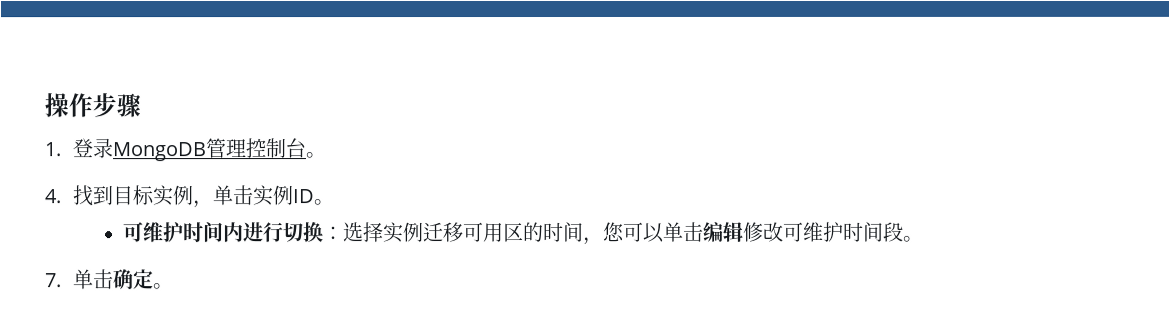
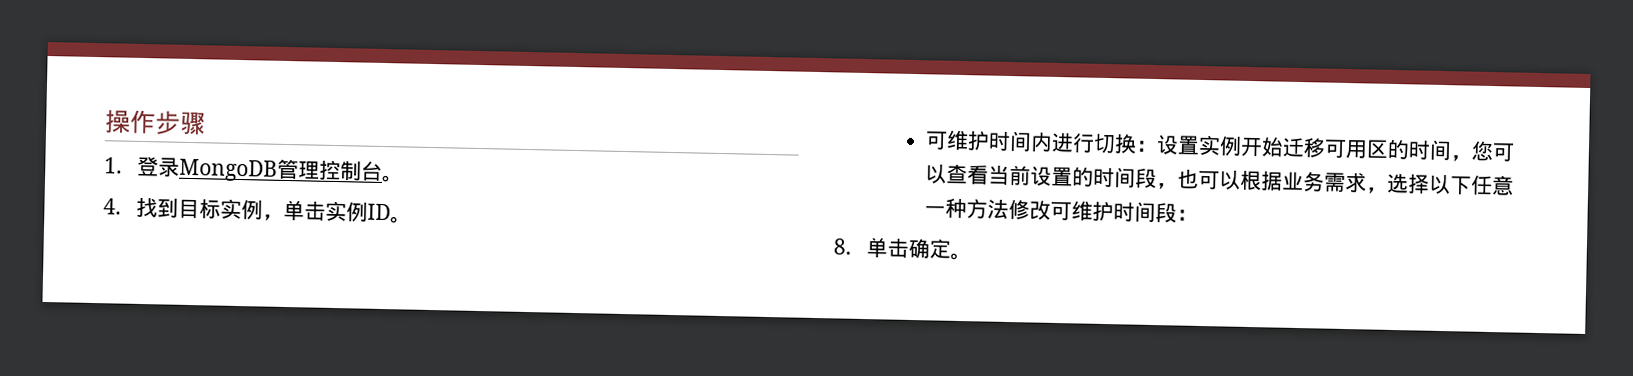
- 可维护时间内进行切换：选择实例迁移可用区的时间，您可以单击编辑修改可维护时间段。
- 7.单击确定。
+ 可维护时间内进行切换：设置实例开始迁移可用区的时间，您可以查看当前设置的时间段，也可以根据业务需求，选择以下任意一种方法修改可维护时间段：
+ 8.单击确定。

